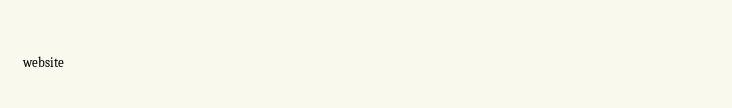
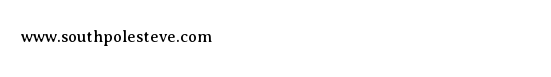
- website
+ www.southpolesteve.com

